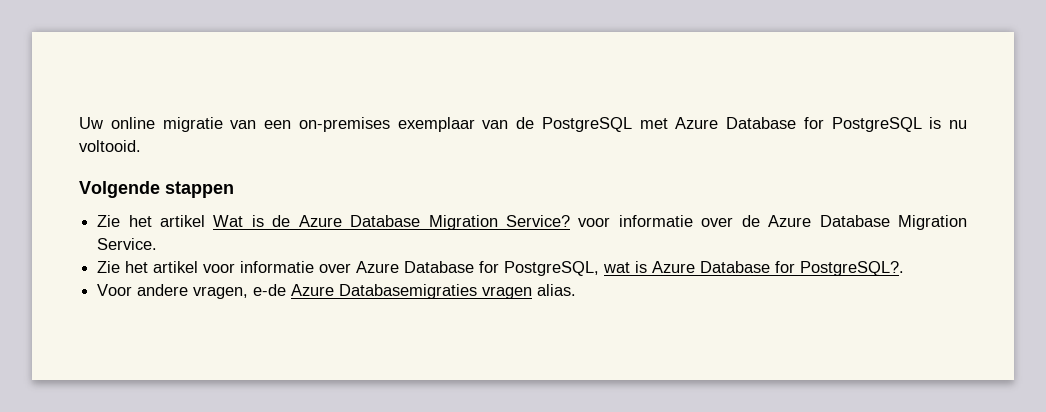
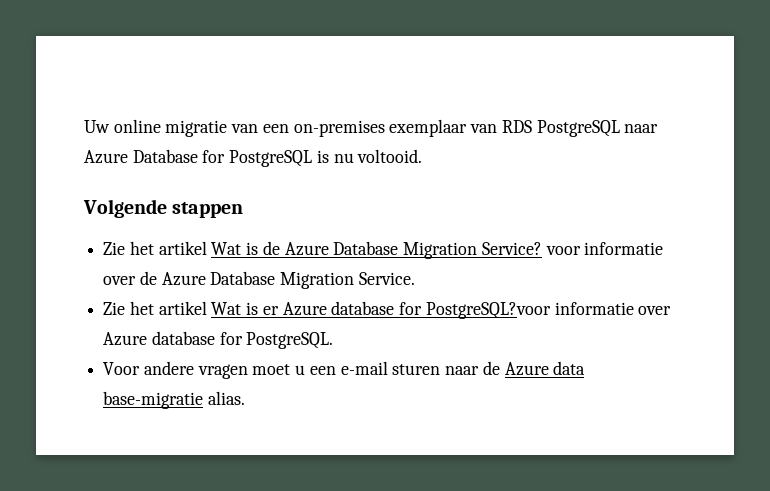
- Uw online migratie van een on-premises exemplaar van de PostgreSQL met Azure Database for PostgreSQL is nu voltooid.
+ Uw online migratie van een on-premises exemplaar van RDS PostgreSQL naar Azure Database for PostgreSQL is nu voltooid.
- Zie het artikel voor informatie over Azure Database for PostgreSQL, wat is Azure Database for PostgreSQL?.
- Voor andere vragen, e-de Azure Databasemigraties vragen alias.
+ Zie het artikel Wat is er Azure database for PostgreSQL?voor informatie over Azure database for PostgreSQL.
+ Voor andere vragen moet u een e-mail sturen naar de Azure data base-migratie alias.

